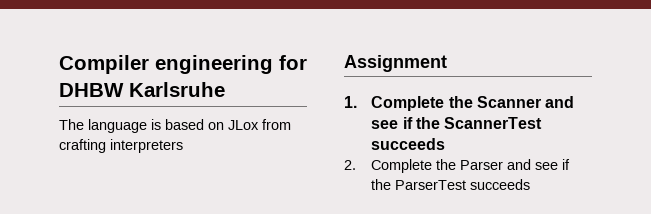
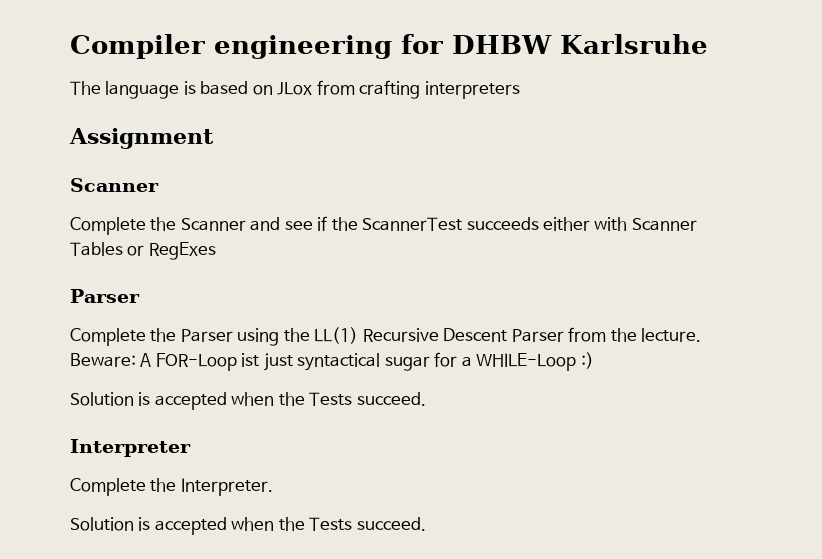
  Assignment
- 1. Complete the Scanner and see if the ScannerTest succeeds
- 2. Complete the Parser and see if the ParserTest succeeds
+ Scanner
+ Complete the Scanner and see if the ScannerTest succeeds either with Scanner Tables or RegExes
+ Parser
+ Complete the Parser using the LL(1) Recursive Descent Parser from the lecture. Beware: A FOR-Loop ist just syntactical sugar for a WHILE-Loop :)
+ Solution is accepted when the Tests succeed.
+ Interpreter
+ Complete the Interpreter.
+ Solution is accepted when the Tests succeed.

